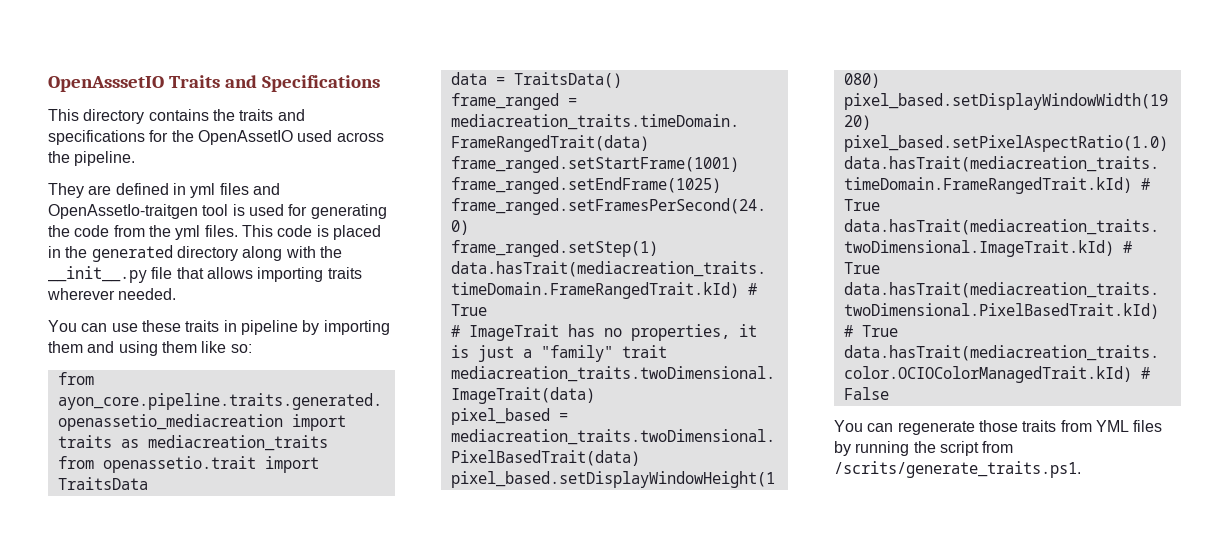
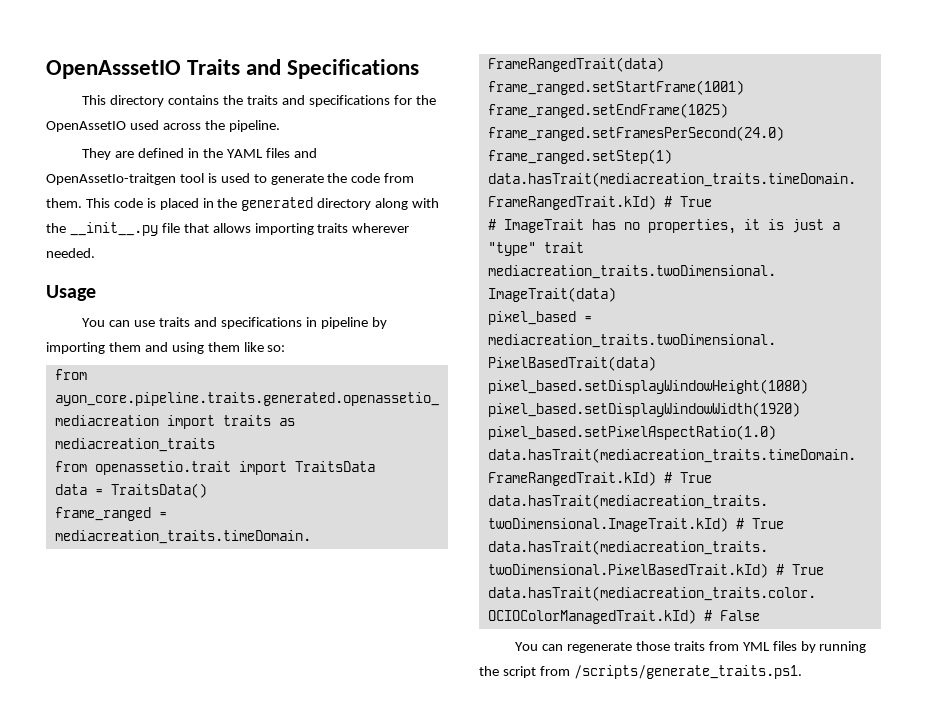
- They are defined in yml files and OpenAssetIo-traitgen tool is used for generating the code from the yml files.
+ They are defined in the YAML files and OpenAssetIo-traitgen tool is used to generate the code from them.
+ Usage
- You can use these traits in pipeline by importing them and using them like so:
+ You can use traits and specifications in pipeline by importing them and using them like so:
- # ImageTrait has no properties, it is just a "family" trait
+ # ImageTrait has no properties, it is just a "type" trait
- You can regenerate those traits from YML files by running the script from /scrits/generate_traits.ps1.
+ You can regenerate those traits from YML files by running the script from /scripts/generate_traits.ps1.

